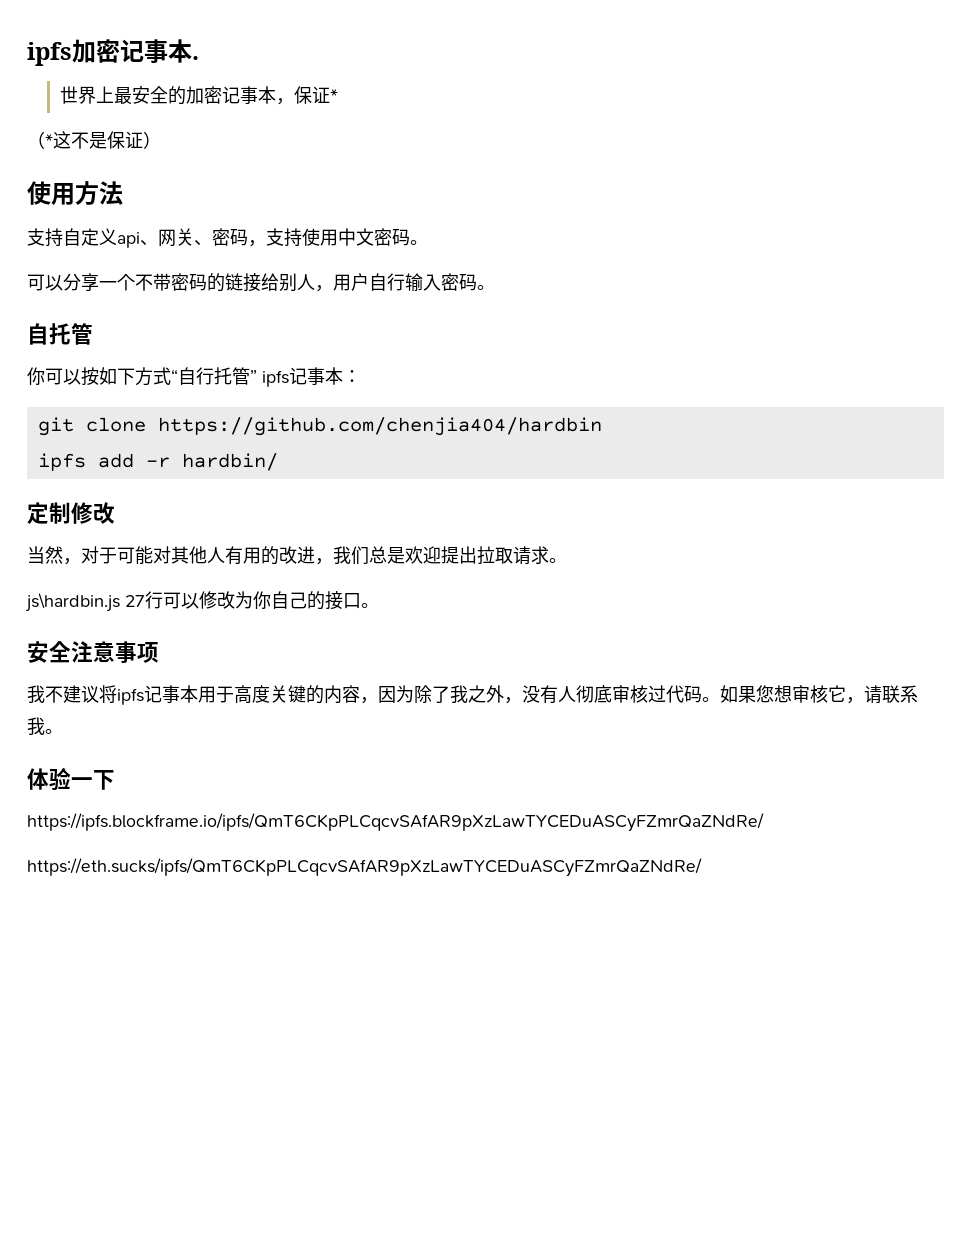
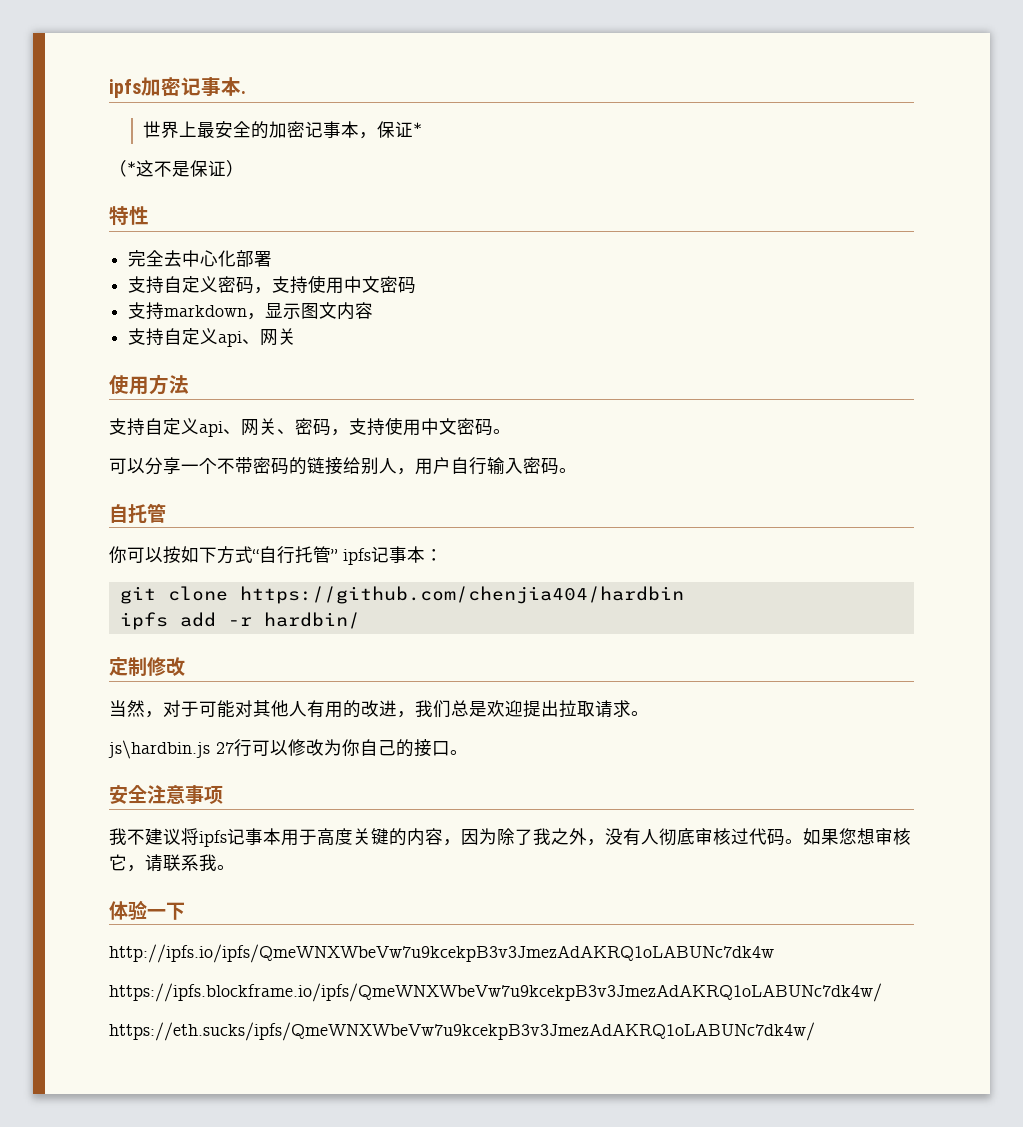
+ 特性
+ 完全去中心化部署
+ 支持自定义密码，支持使用中文密码
+ 支持markdown，显示图文内容
+ 支持自定义api、网关
- https://ipfs.blockframe.io/ipfs/QmT6CKpPLCqcvSAfAR9pXzLawTYCEDuASCyFZmrQaZNdRe/
- https://eth.sucks/ipfs/QmT6CKpPLCqcvSAfAR9pXzLawTYCEDuASCyFZmrQaZNdRe/
+ http://ipfs.io/ipfs/QmeWNXWbeVw7u9kcekpB3v3JmezAdAKRQ1oLABUNc7dk4w
+ https://ipfs.blockframe.io/ipfs/QmeWNXWbeVw7u9kcekpB3v3JmezAdAKRQ1oLABUNc7dk4w/
+ https://eth.sucks/ipfs/QmeWNXWbeVw7u9kcekpB3v3JmezAdAKRQ1oLABUNc7dk4w/

